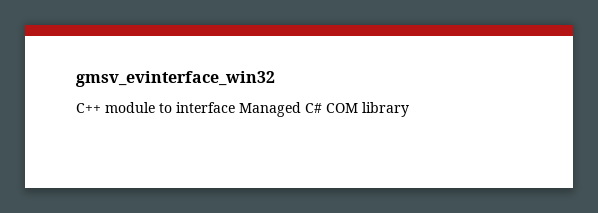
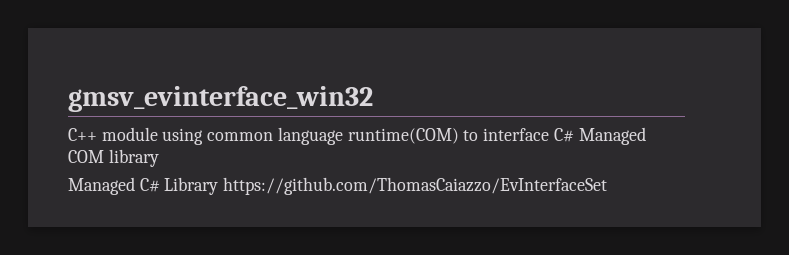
- C++ module to interface Managed C# COM library
+ C++ module using common language runtime(COM) to interface C# Managed COM library
+ Managed C# Library https://github.com/ThomasCaiazzo/EvInterfaceSet

